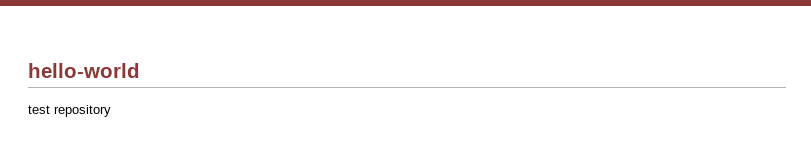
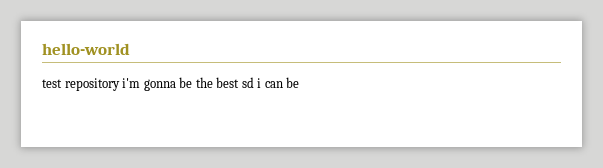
- test repository
+ test repository i'm gonna be the best sd i can be

